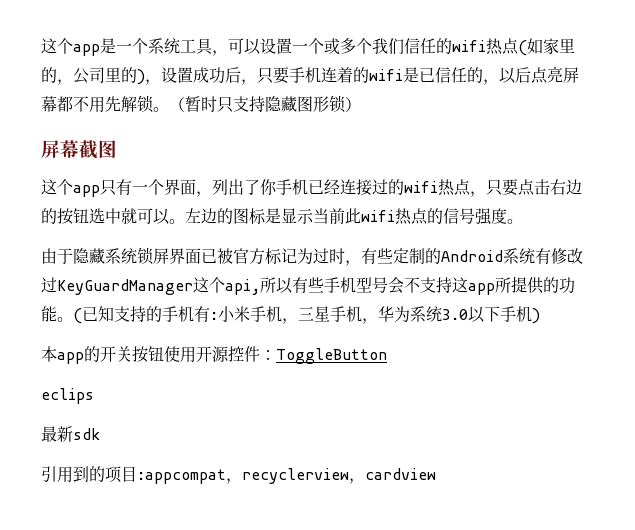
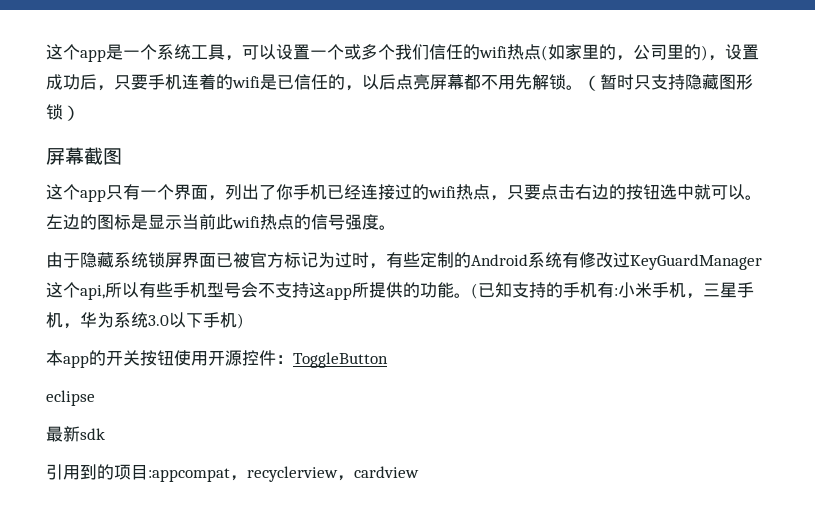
- eclips
+ eclipse

